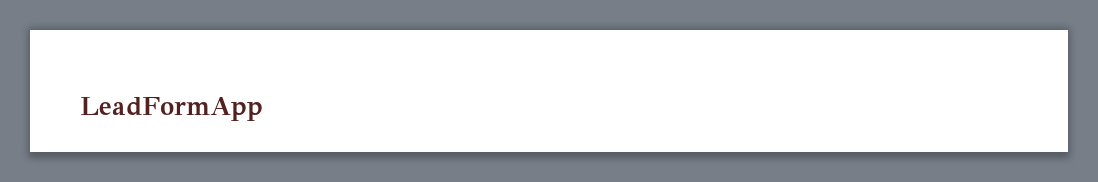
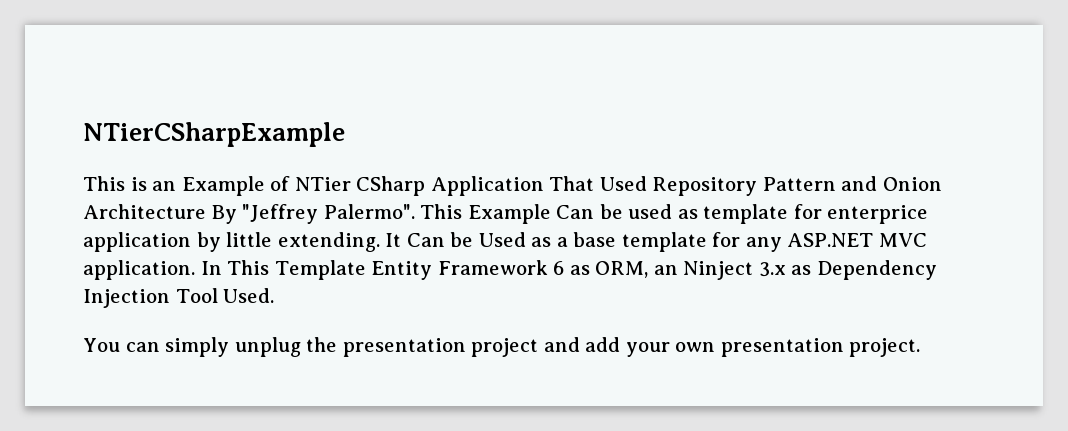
- LeadFormApp
+ NTierCSharpExample
+ This is an Example of NTier CSharp Application That Used Repository Pattern and Onion Architecture By "Jeffrey Palermo". This Example Can be used as template for enterprice application by little extending. It Can be Used as a base template for any ASP.NET MVC application. In This Template Entity Framework 6 as ORM, an Ninject 3.x as Dependency Injection Tool Used.
+ You can simply unplug the presentation project and add your own presentation project.

